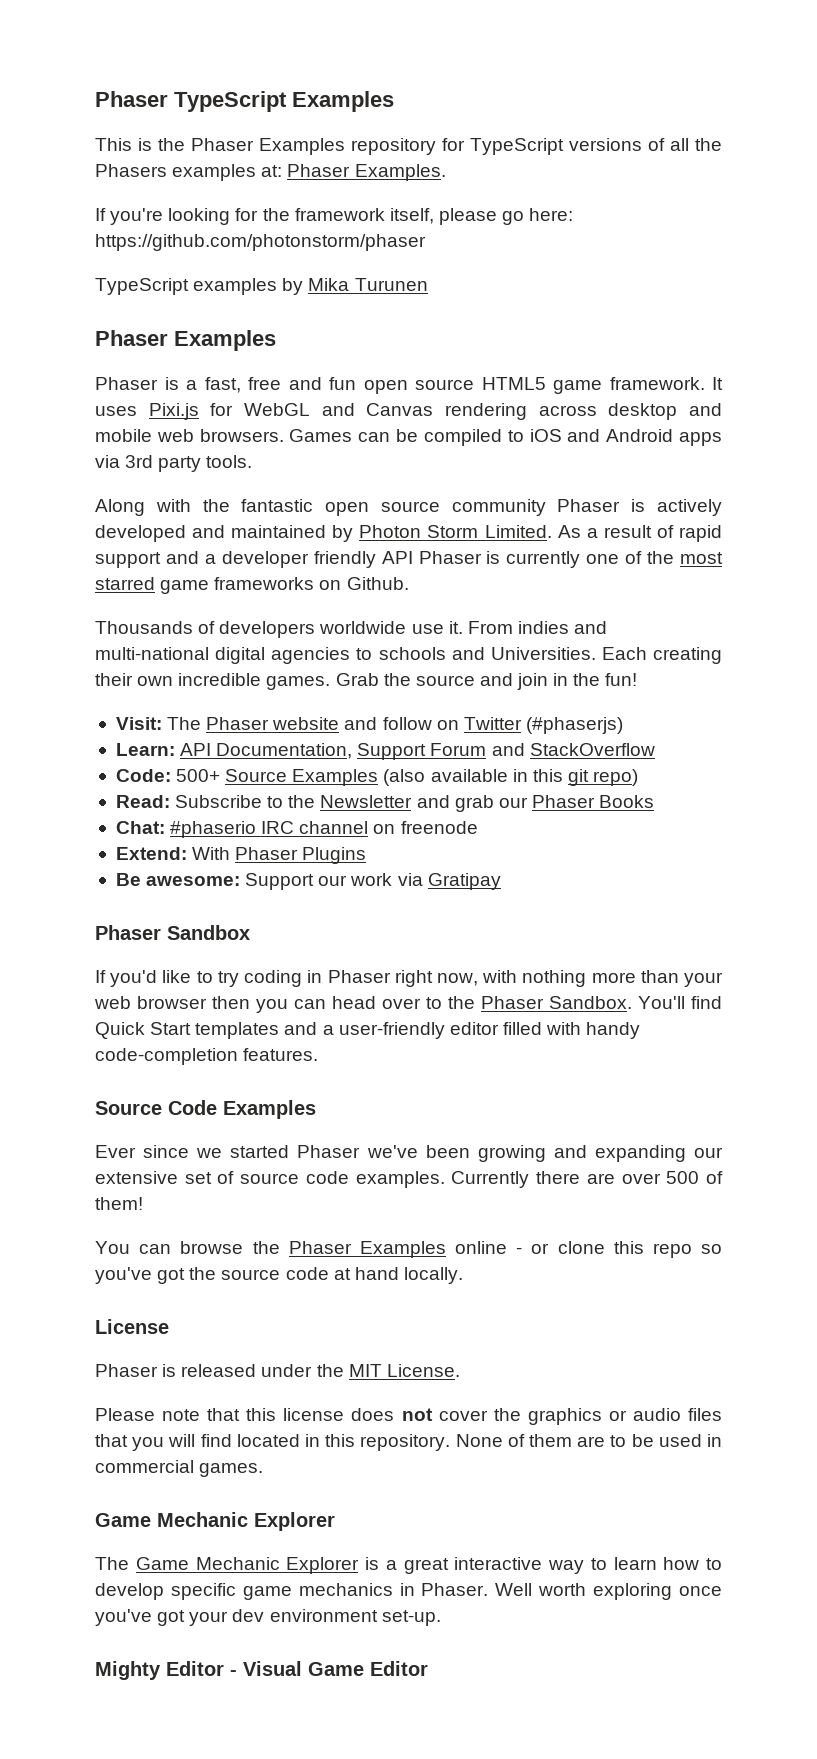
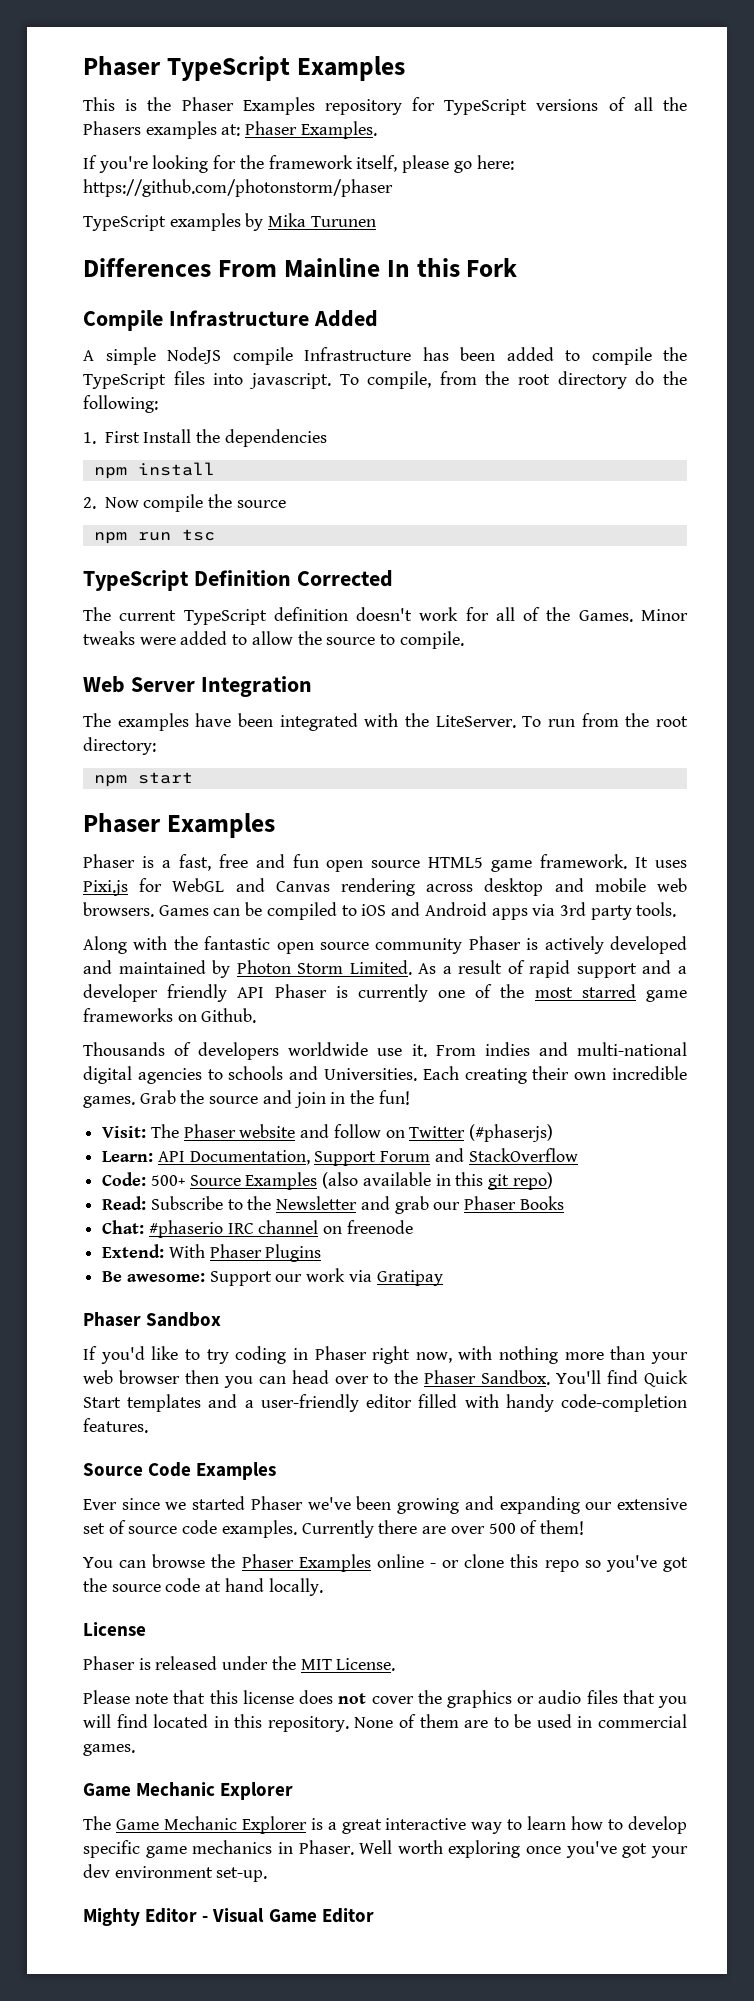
+ Differences From Mainline In this Fork
+ Compile Infrastructure Added
+ A simple NodeJS compile Infrastructure has been added to compile the TypeScript files into javascript. To compile, from the root directory do the following:
+ 1. First Install the dependencies
+ npm install
+ 2. Now compile the source
+ npm run tsc
+ TypeScript Definition Corrected
+ The current TypeScript definition doesn't work for all of the Games. Minor tweaks were added to allow the source to compile.
+ Web Server Integration
+ The examples have been integrated with the LiteServer. To run from the root directory:
+ npm start

